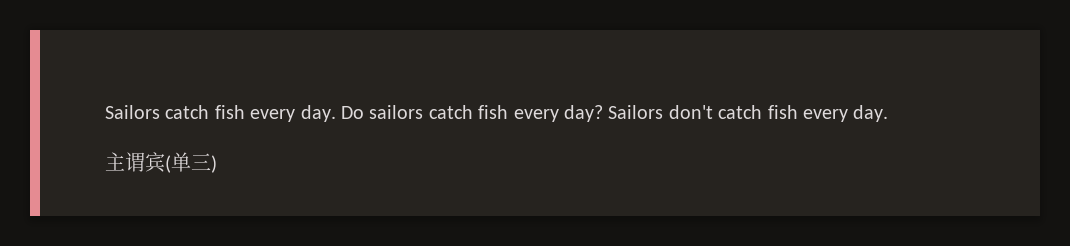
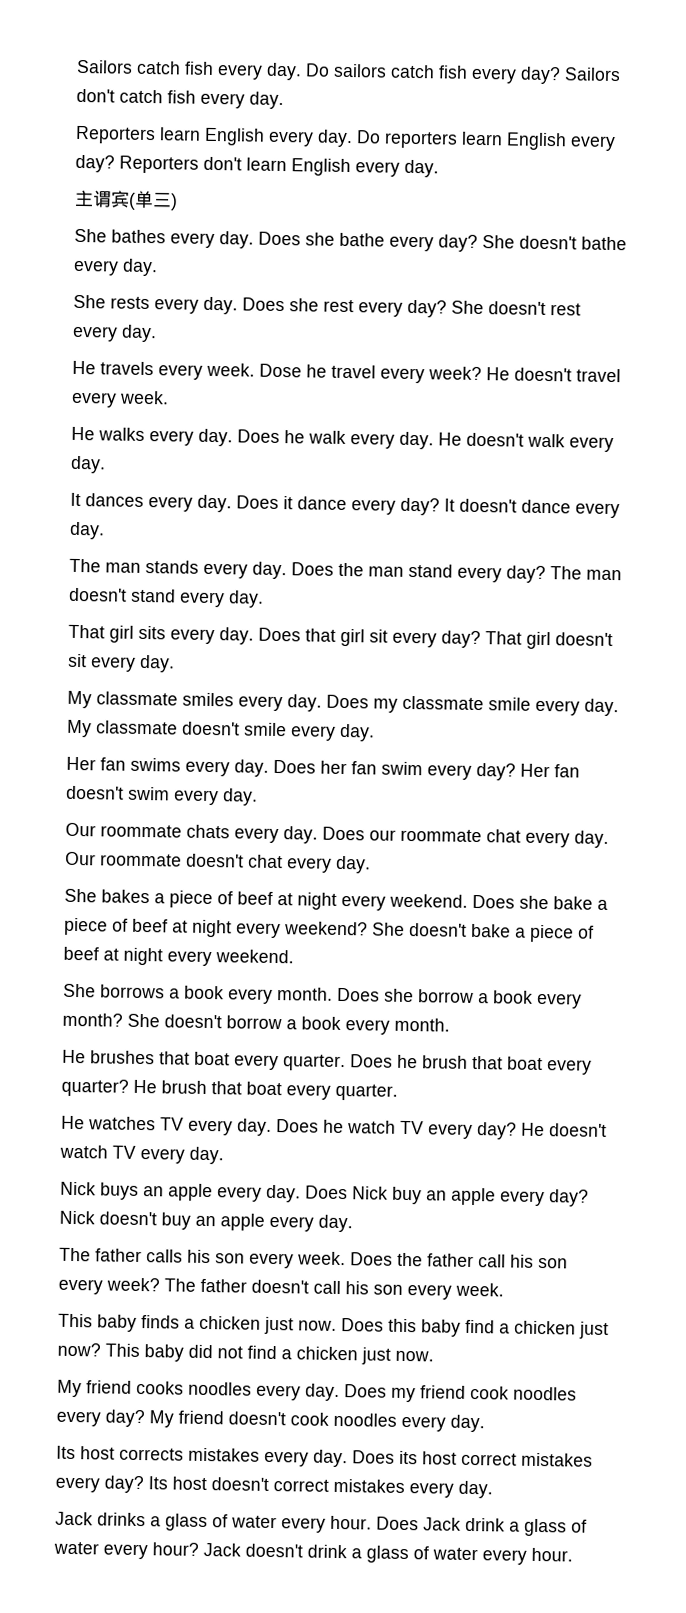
+ Reporters learn English every day. Do reporters learn English every day? Reporters don't learn English every day.
+ She bathes every day. Does she bathe every day? She doesn't bathe every day.
+ She rests every day. Does she rest every day? She doesn't rest every day.
+ He travels every week. Dose he travel every week? He doesn't travel every week.
+ He walks every day. Does he walk every day. He doesn't walk every day.
+ It dances every day. Does it dance every day? It doesn't dance every day.
+ The man stands every day. Does the man stand every day? The man doesn't stand every day.
+ That girl sits every day. Does that girl sit every day? That girl doesn't sit every day.
+ My classmate smiles every day. Does my classmate smile every day. My classmate doesn't smile every day.
+ Her fan swims every day. Does her fan swim every day? Her fan doesn't swim every day.
+ Our roommate chats every day. Does our roommate chat every day. Our roommate doesn't chat every day.
+ She bakes a piece of beef at night every weekend. Does she bake a piece of beef at night every weekend? She doesn't bake a piece of beef at night every weekend.
+ She borrows a book every month. Does she borrow a book every month? She doesn't borrow a book every month.
+ He brushes that boat every quarter. Does he brush that boat every quarter? He brush that boat every quarter.
+ He watches TV every day. Does he watch TV every day? He doesn't watch TV every day.
+ Nick buys an apple every day. Does Nick buy an apple every day? Nick doesn't buy an apple every day.
+ The father calls his son every week. Does the father call his son every week? The father doesn't call his son every week.
+ This baby finds a chicken just now. Does this baby find a chicken just now? This baby did not find a chicken just now.
+ My friend cooks noodles every day. Does my friend cook noodles every day? My friend doesn't cook noodles every day.
+ Its host corrects mistakes every day. Does its host correct mistakes every day? Its host doesn't correct mistakes every day.
+ Jack drinks a glass of water every hour. Does Jack drink a glass of water every hour? Jack doesn't drink a glass of water every hour.

